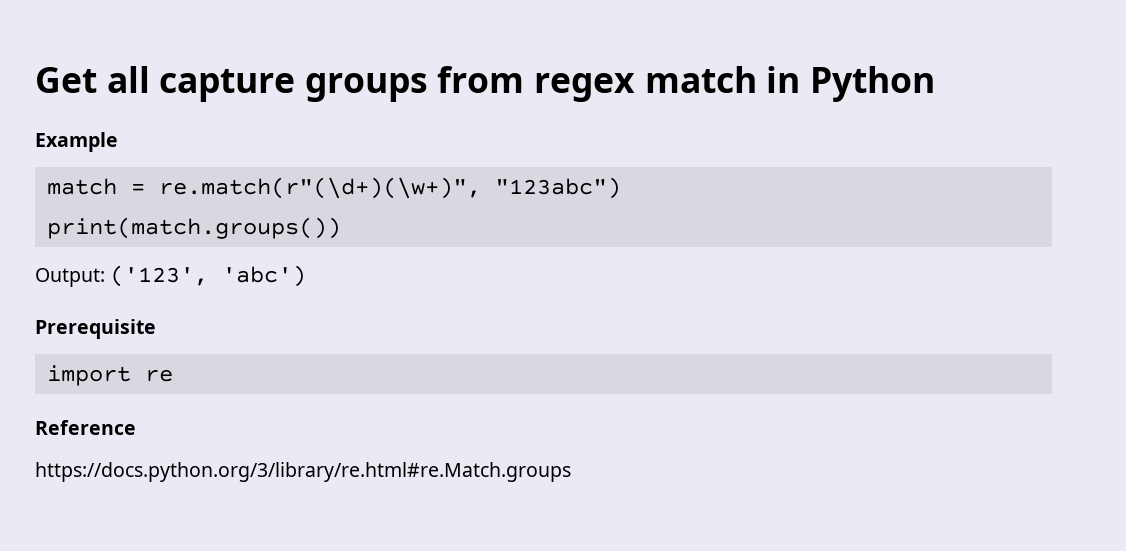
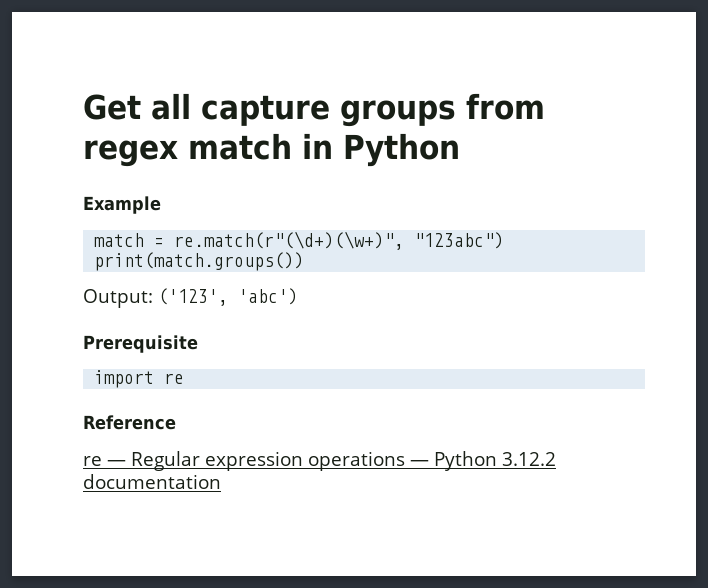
- https://docs.python.org/3/library/re.html#re.Match.groups
+ re — Regular expression operations — Python 3.12.2 documentation

